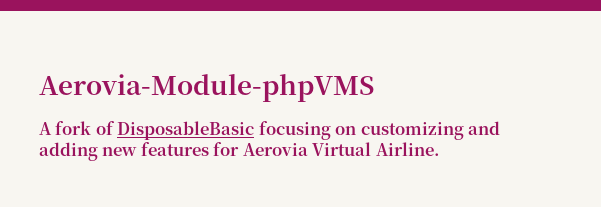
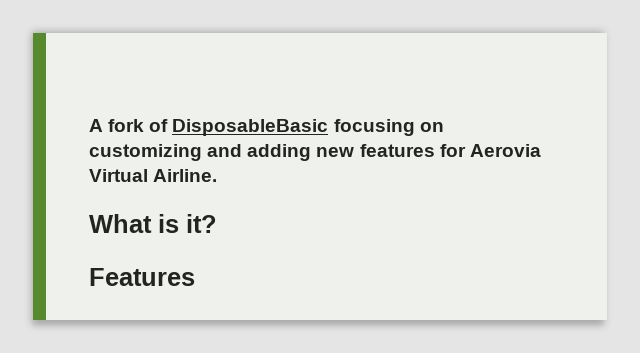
- Aerovia-Module-phpVMS
+ What is it?
+ Features

